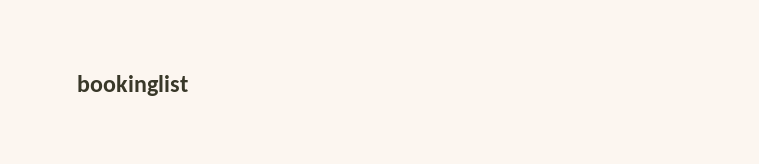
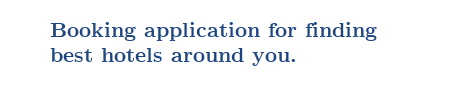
- bookinglist
+ Booking application for finding best hotels around you.

